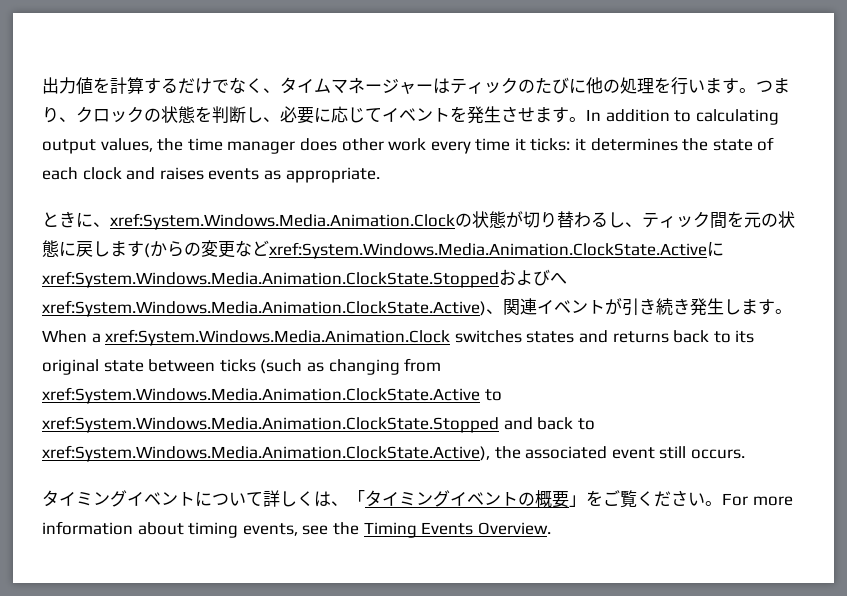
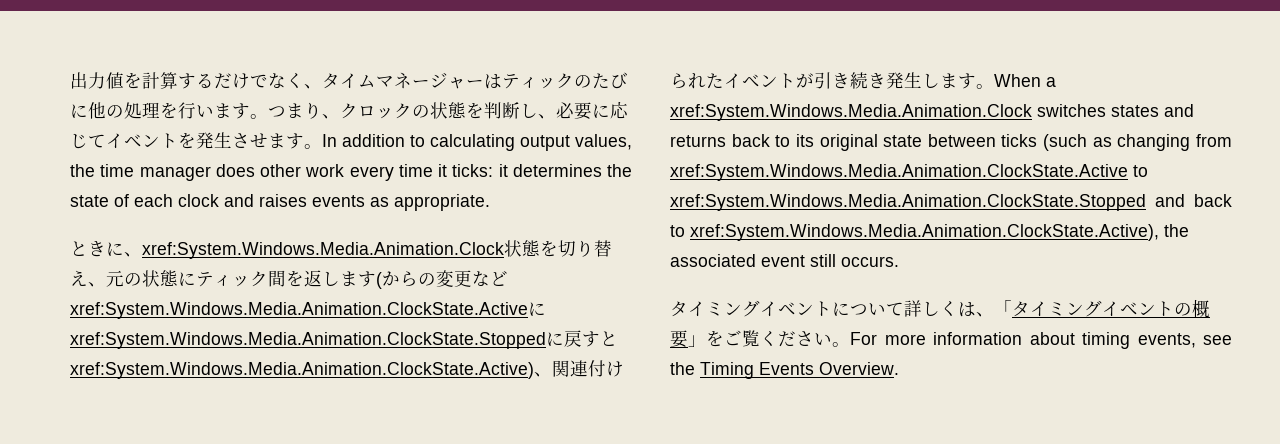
- ときに、xref:System.Windows.Media.Animation.Clockの状態が切り替わるし、ティック間を元の状態に戻します(からの変更などxref:System.Windows.Media.Animation.ClockState.Activeにxref:System.Windows.Media.Animation.ClockState.Stoppedおよびへxref:System.Windows.Media.Animation.ClockState.Active)、関連イベントが引き続き発生します。
+ ときに、xref:System.Windows.Media.Animation.Clock状態を切り替え、元の状態にティック間を返します(からの変更などxref:System.Windows.Media.Animation.ClockState.Activeにxref:System.Windows.Media.Animation.ClockState.Stoppedに戻すとxref:System.Windows.Media.Animation.ClockState.Active)、関連付けられたイベントが引き続き発生します。

